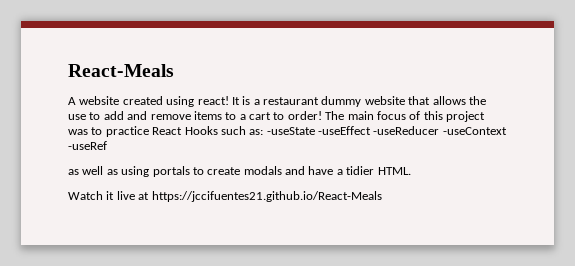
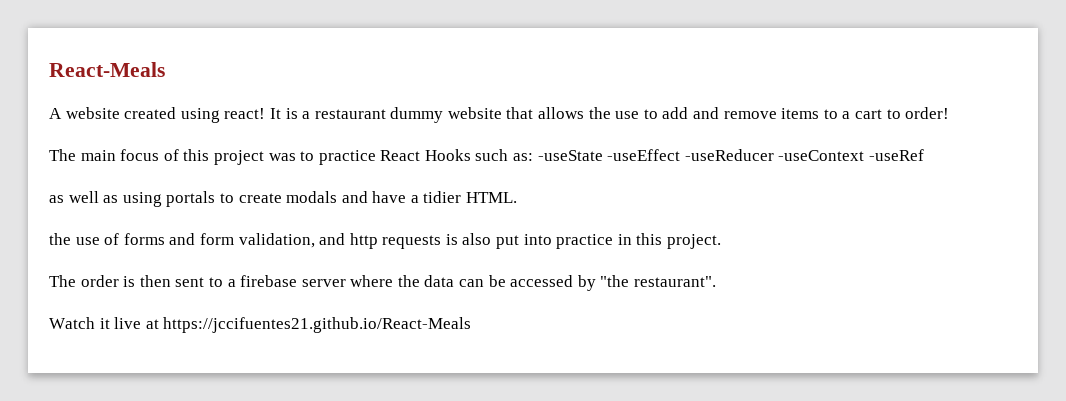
- It is a restaurant dummy website that allows the use to add and remove items to a cart to order! The main focus of this project was to practice React Hooks such as: -useState -useEffect -useReducer -useContext -useRef
+ It is a restaurant dummy website that allows the use to add and remove items to a cart to order!
+ The main focus of this project was to practice React Hooks such as: -useState -useEffect -useReducer -useContext -useRef
+ the use of forms and form validation, and http requests is also put into practice in this project.
+ The order is then sent to a firebase server where the data can be accessed by "the restaurant".

